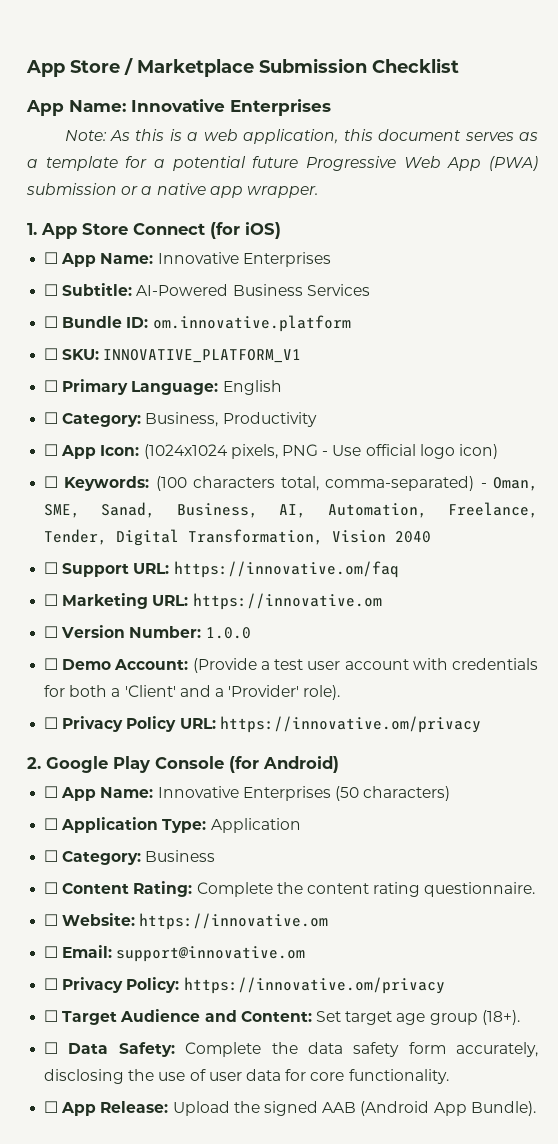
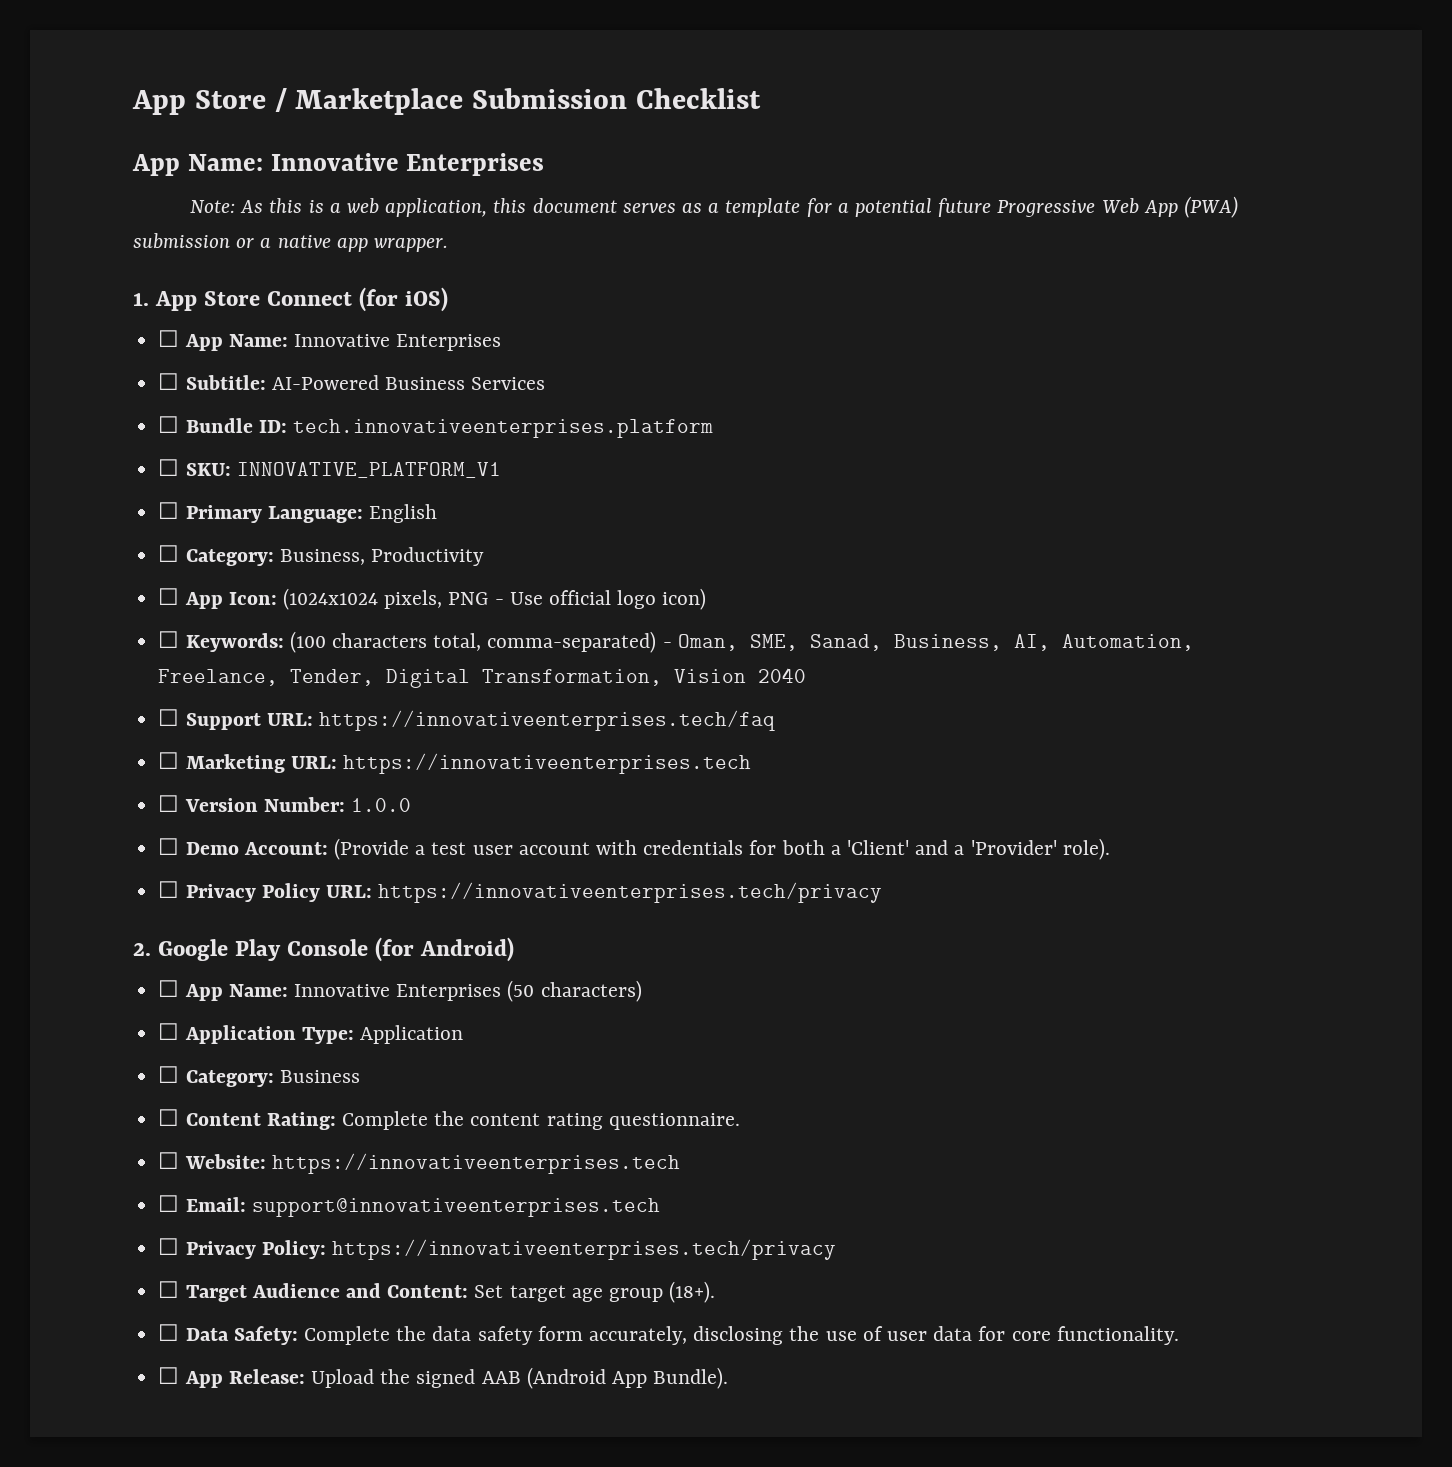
- ☐ Bundle ID: om.innovative.platform
+ ☐ Bundle ID: tech.innovativeenterprises.platform
- ☐ Support URL: https://innovative.om/faq
+ ☐ Support URL: https://innovativeenterprises.tech/faq
- ☐ Marketing URL: https://innovative.om
+ ☐ Marketing URL: https://innovativeenterprises.tech
- ☐ Privacy Policy URL: https://innovative.om/privacy
+ ☐ Privacy Policy URL: https://innovativeenterprises.tech/privacy
- ☐ Website: https://innovative.om
+ ☐ Website: https://innovativeenterprises.tech
- ☐ Email: support@innovative.om
+ ☐ Email: support@innovativeenterprises.tech
- ☐ Privacy Policy: https://innovative.om/privacy
+ ☐ Privacy Policy: https://innovativeenterprises.tech/privacy

